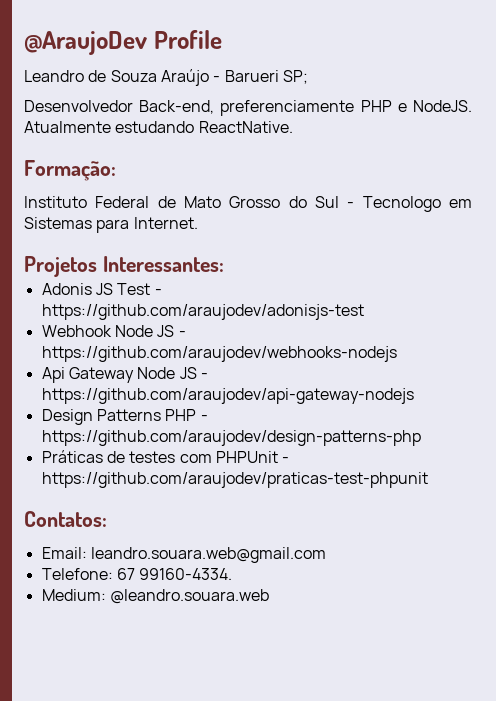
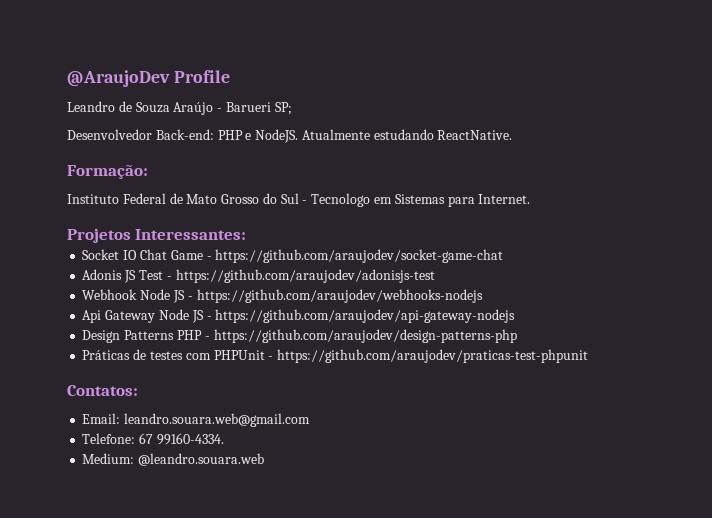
- Desenvolvedor Back-end, preferenciamente PHP e NodeJS.
+ Desenvolvedor Back-end: PHP e NodeJS.
+ Socket IO Chat Game - https://github.com/araujodev/socket-game-chat

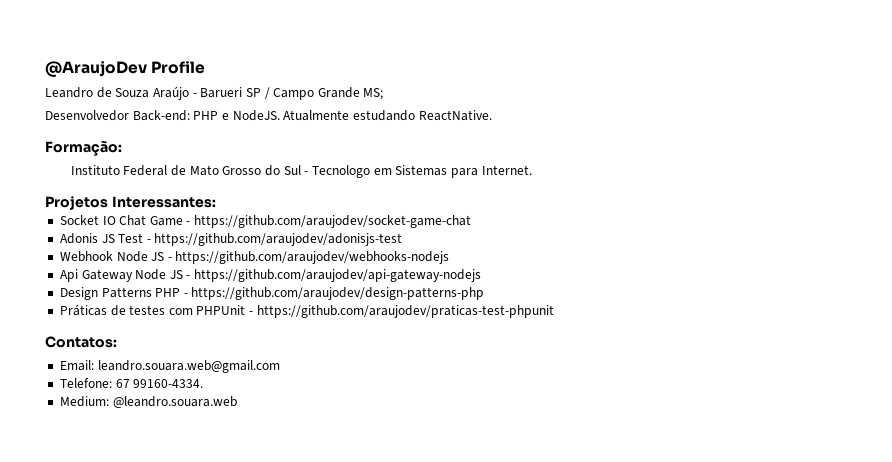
- Leandro de Souza Araújo - Barueri SP;
+ Leandro de Souza Araújo - Barueri SP / Campo Grande MS;

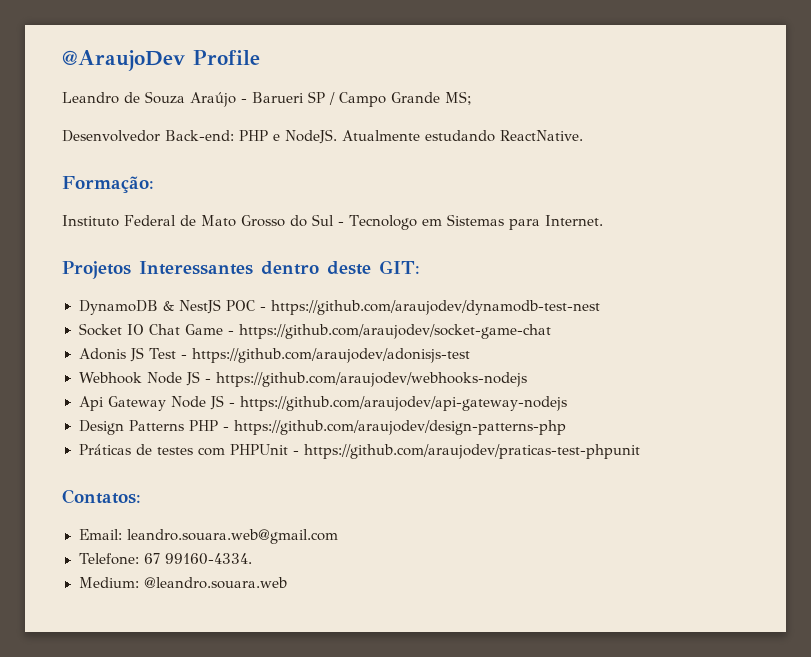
- Projetos Interessantes:
+ Projetos Interessantes dentro deste GIT:
+ DynamoDB & NestJS POC - https://github.com/araujodev/dynamodb-test-nest

